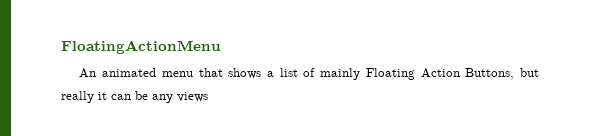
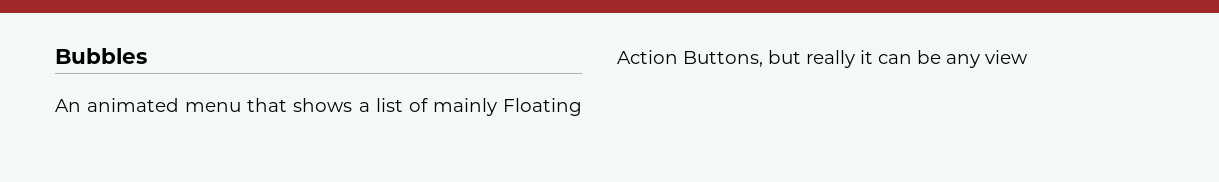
- FloatingActionMenu
+ Bubbles
- An animated menu that shows a list of mainly Floating Action Buttons, but really it can be any views
+ An animated menu that shows a list of mainly Floating Action Buttons, but really it can be any view

